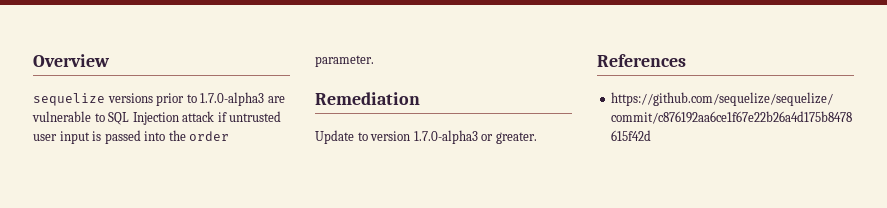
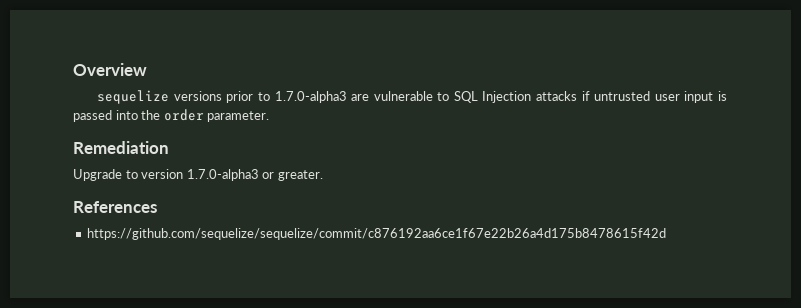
- sequelize versions prior to 1.7.0-alpha3 are vulnerable to SQL Injection attack if untrusted user input is passed into the order parameter.
+ sequelize versions prior to 1.7.0-alpha3 are vulnerable to SQL Injection attacks if untrusted user input is passed into the order parameter.
- Update to version 1.7.0-alpha3 or greater.
+ Upgrade to version 1.7.0-alpha3 or greater.

